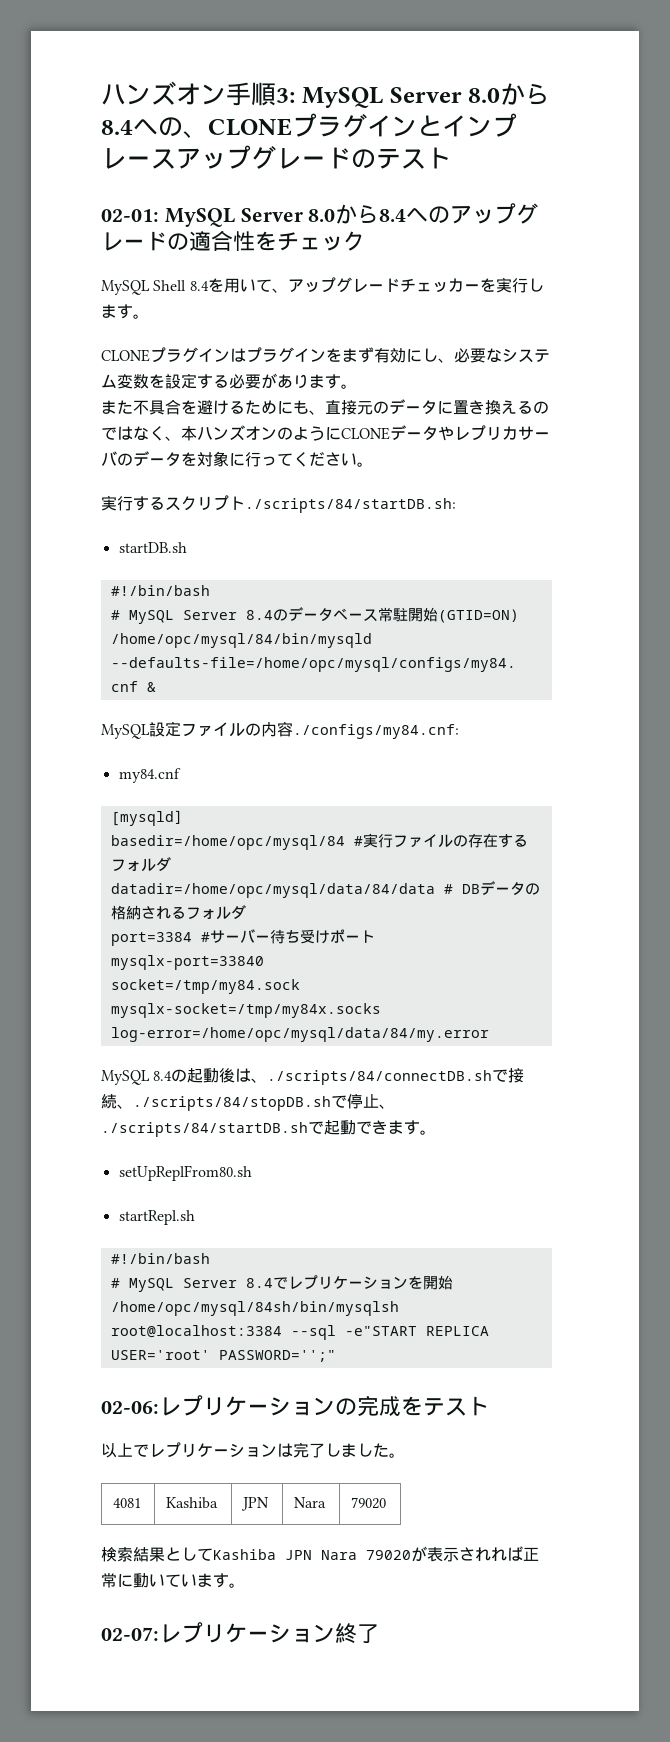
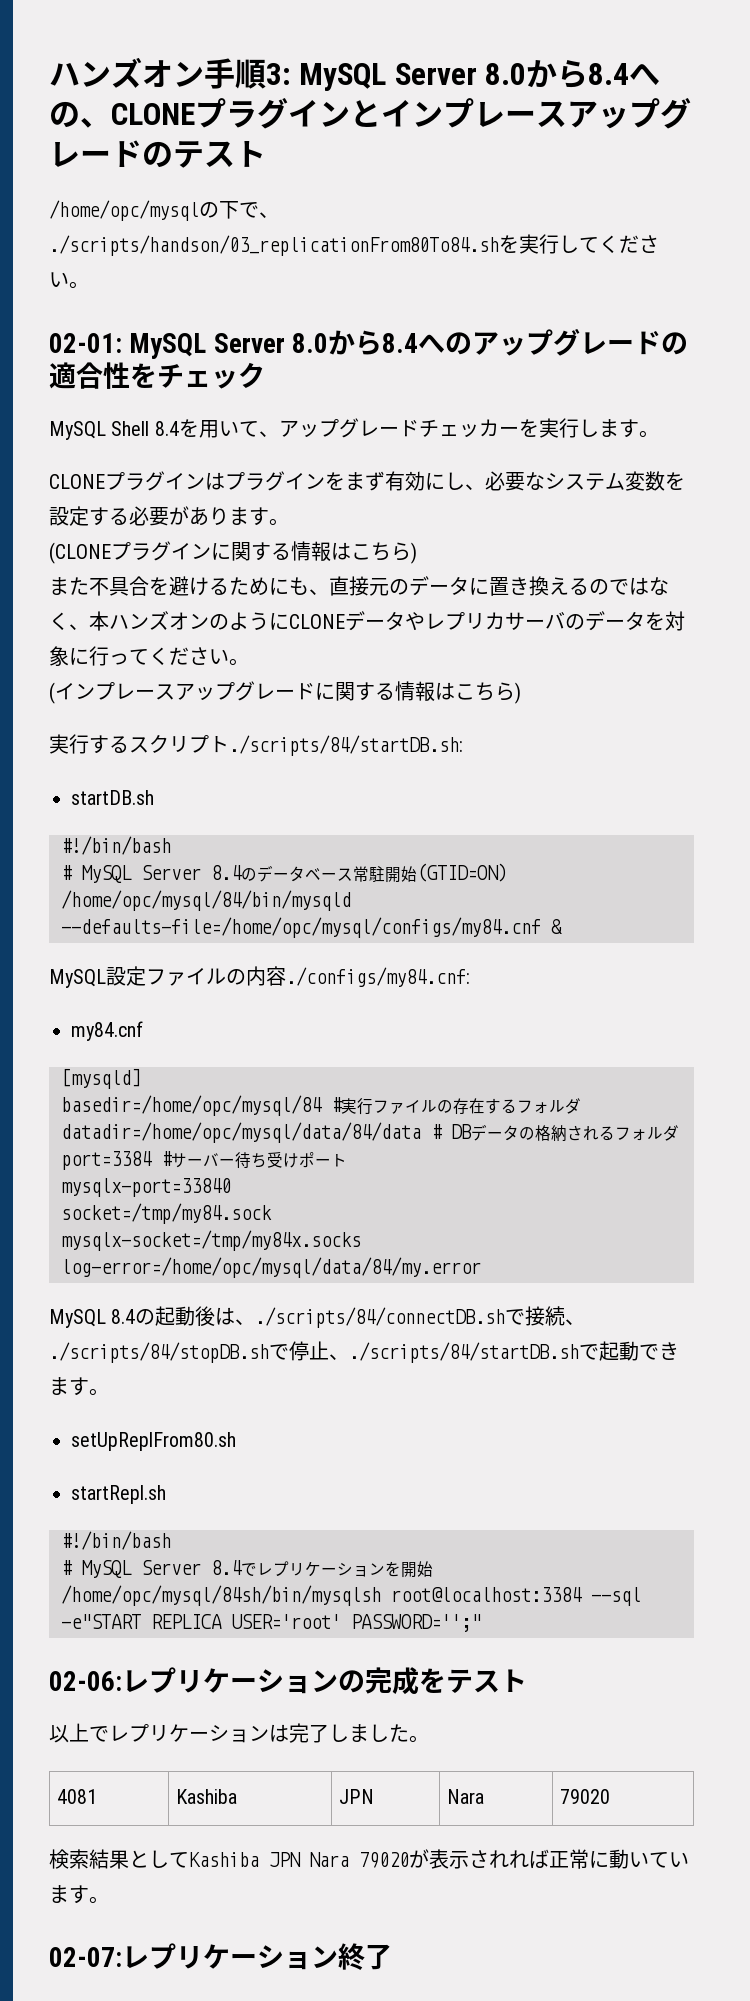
+ /home/opc/mysqlの下で、./scripts/handson/03_replicationFrom80To84.shを実行してください。
+ (CLONEプラグインに関する情報はこちら)
+ (インプレースアップグレードに関する情報はこちら)

